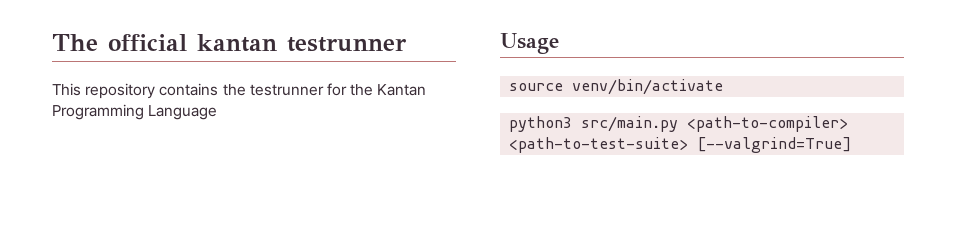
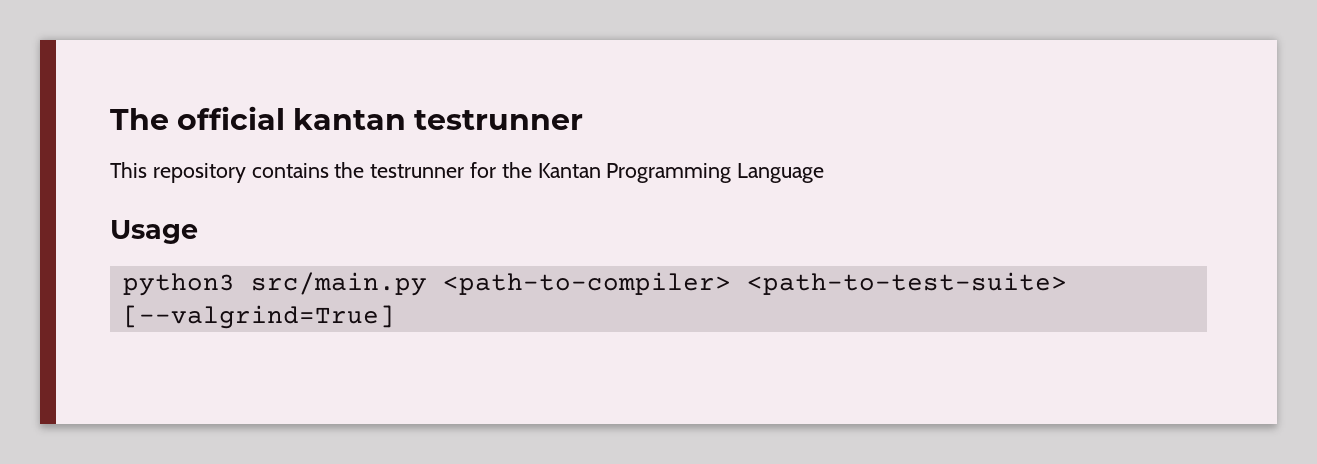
- source venv/bin/activate

